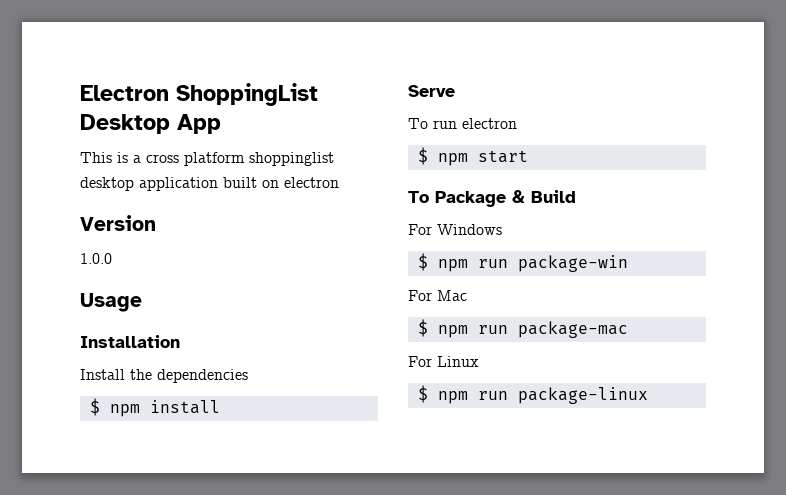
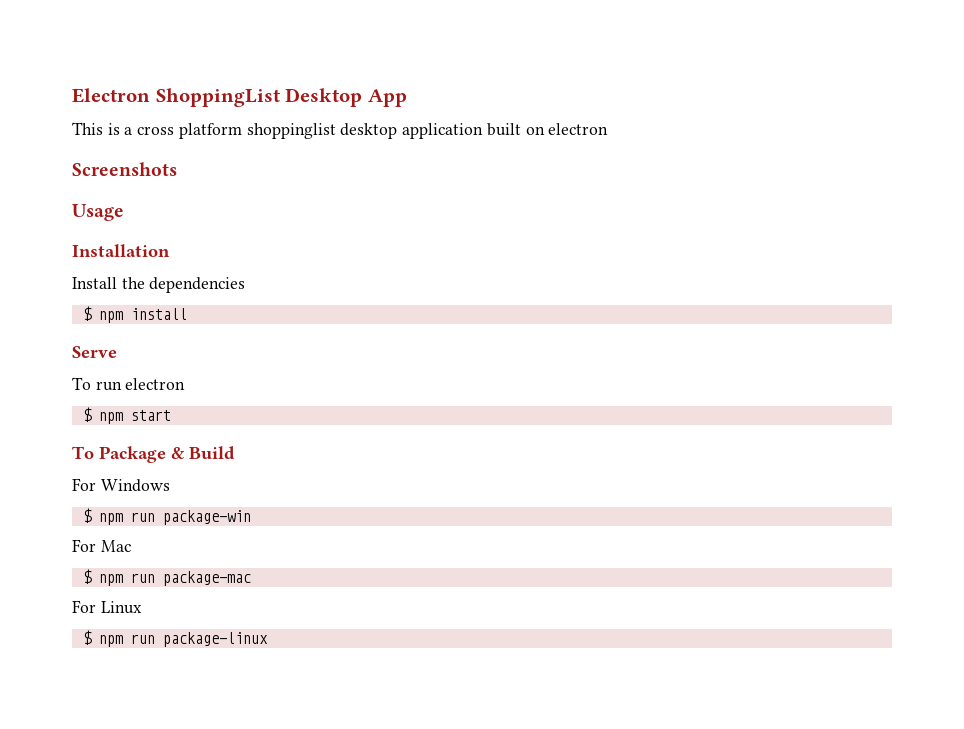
- Version
- 1.0.0
+ Screenshots

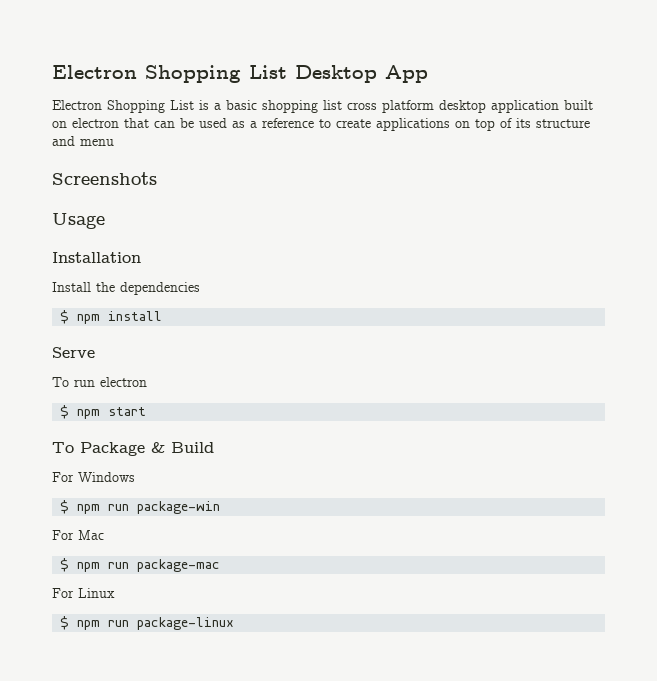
- Electron ShoppingList Desktop App
+ Electron Shopping List Desktop App
- This is a cross platform shoppinglist desktop application built on electron
+ Electron Shopping List is a basic shopping list cross platform desktop application built on electron that can be used as a reference to create applications on top of its structure and menu

